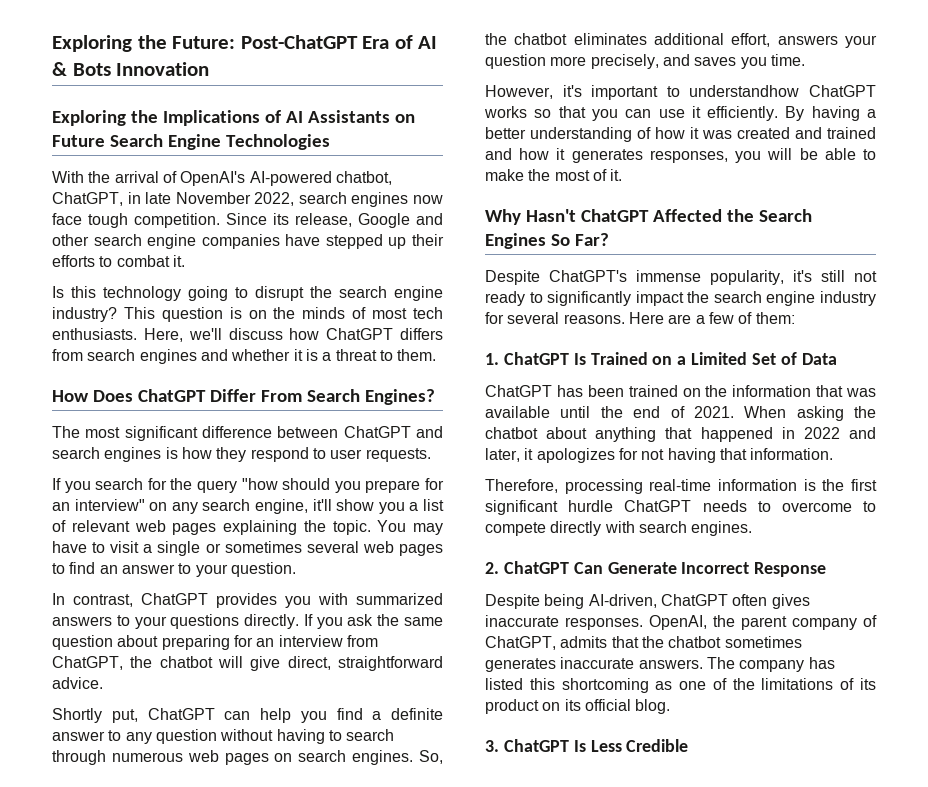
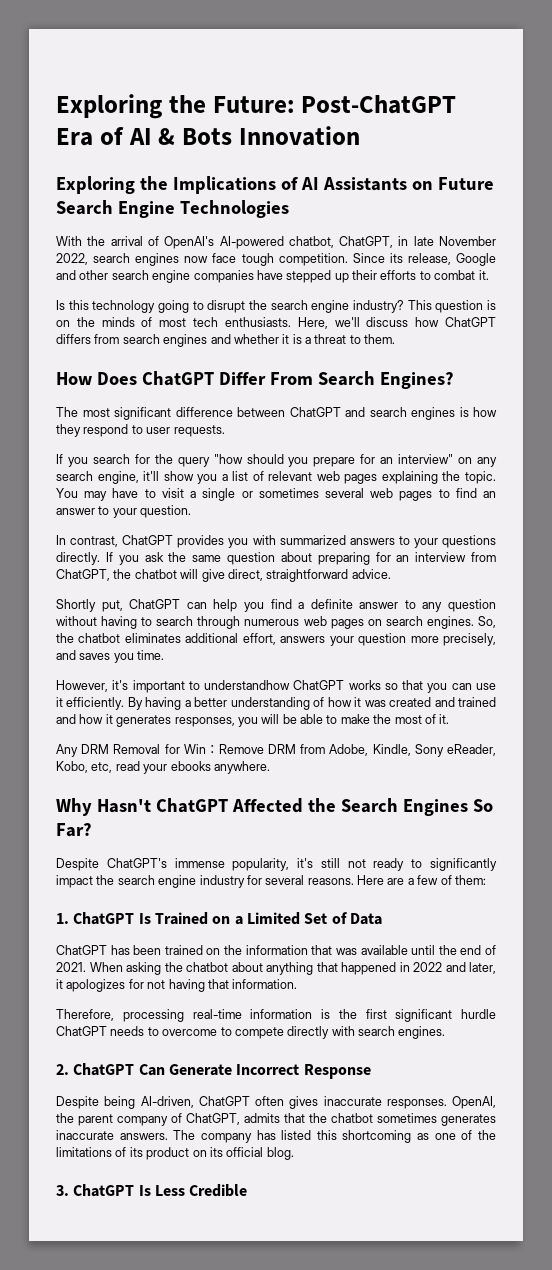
+ Any DRM Removal for Win：Remove DRM from Adobe, Kindle, Sony eReader, Kobo, etc, read your ebooks anywhere.

